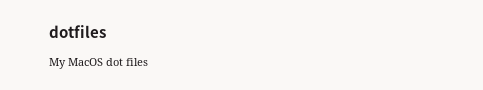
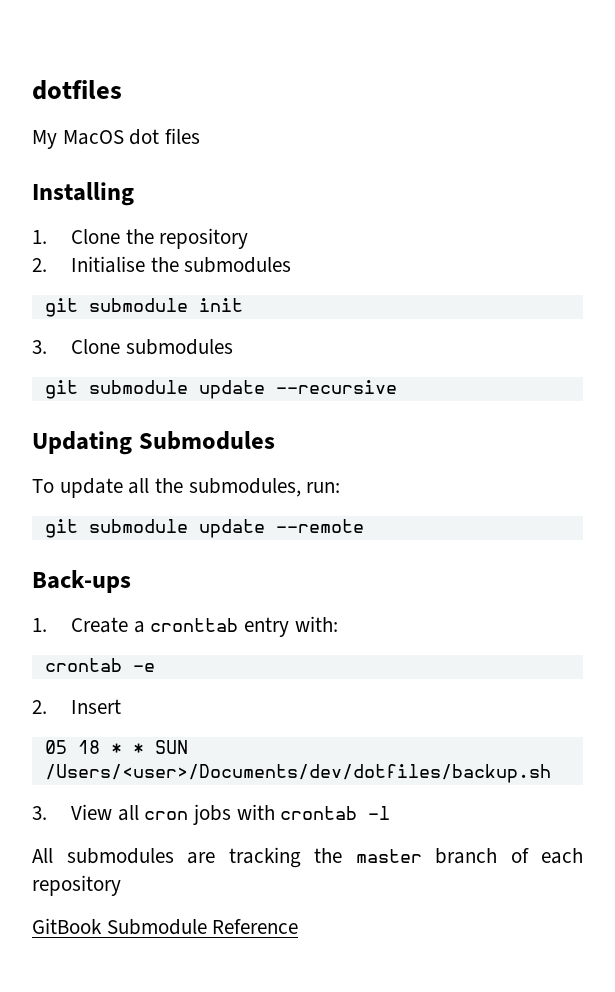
+ Installing
+ 1. Clone the repository
+ 2. Initialise the submodules
+ git submodule init
+ 3. Clone submodules
+ git submodule update --recursive
+ Updating Submodules
+ To update all the submodules, run:
+ git submodule update --remote
+ Back-ups
+ 1. Create a cronttab entry with:
+ crontab -e
+ 2. Insert
+ 05 18 * * SUN /Users/<user>/Documents/dev/dotfiles/backup.sh
+ 3. View all cron jobs with crontab -l
+ All submodules are tracking the master branch of each repository
+ GitBook Submodule Reference

